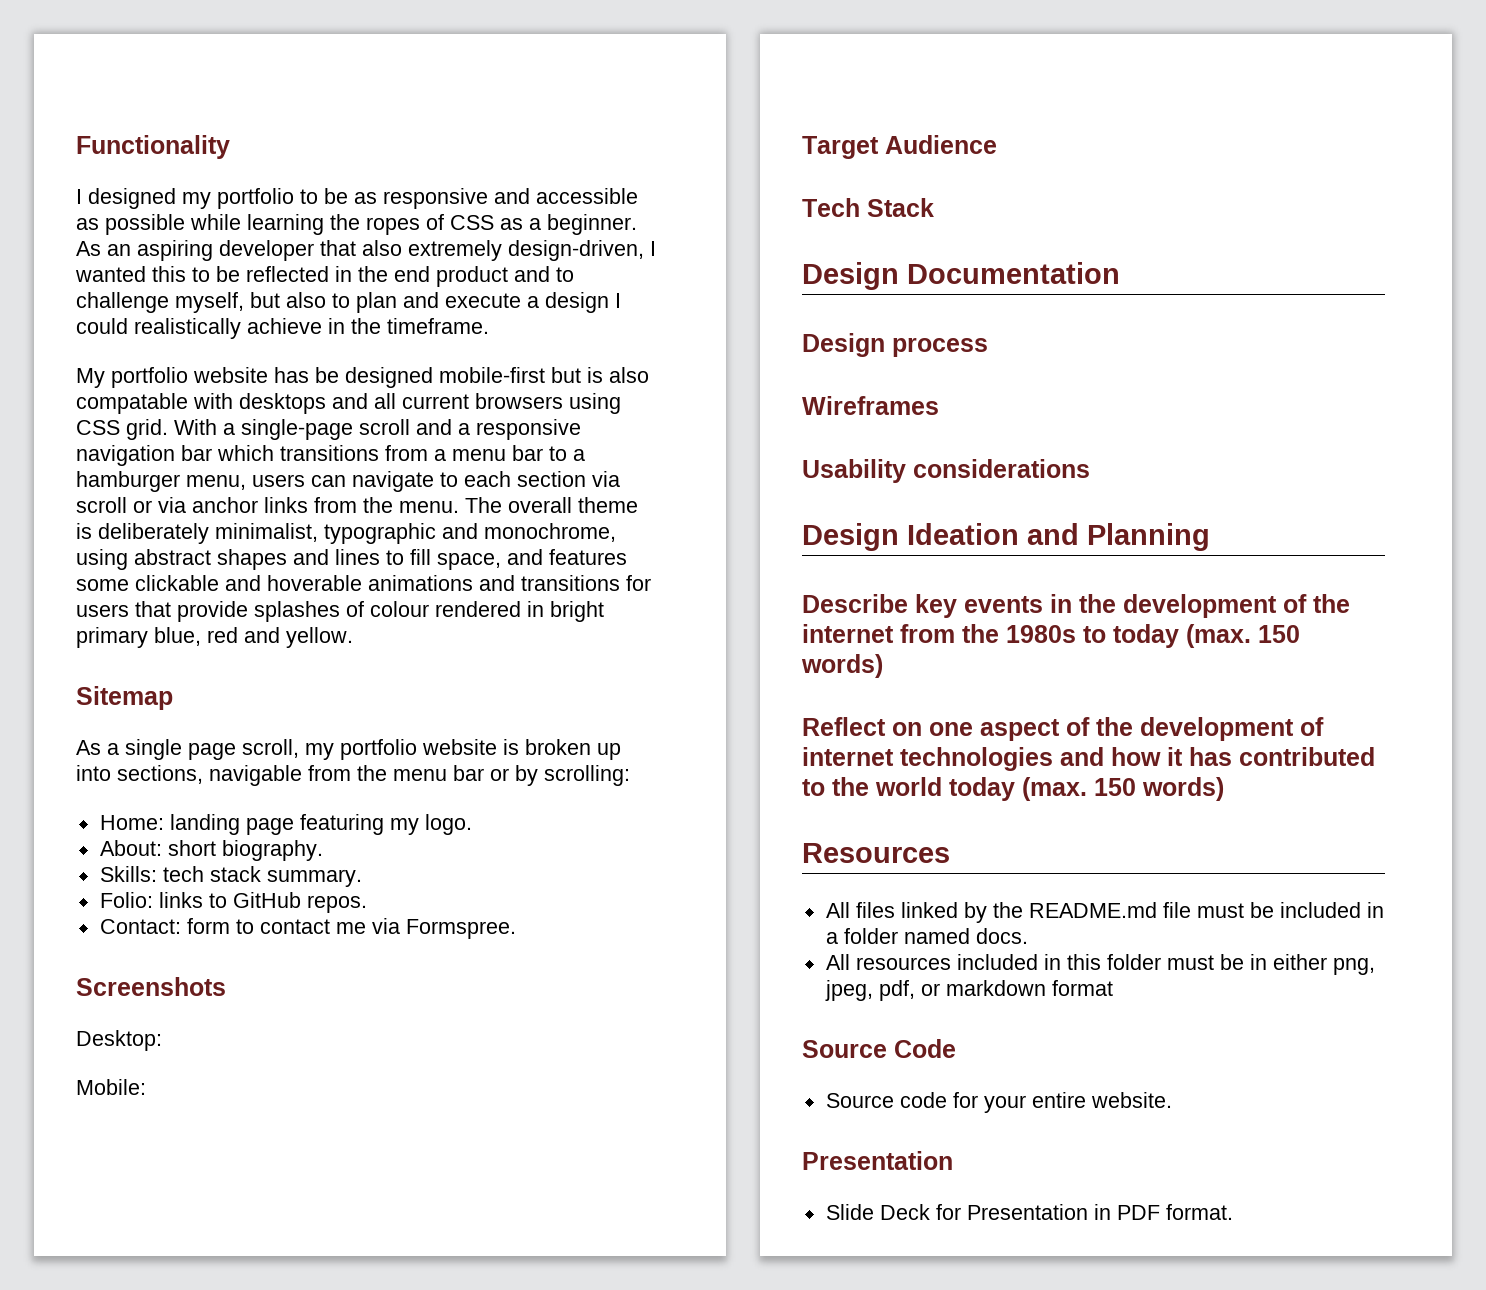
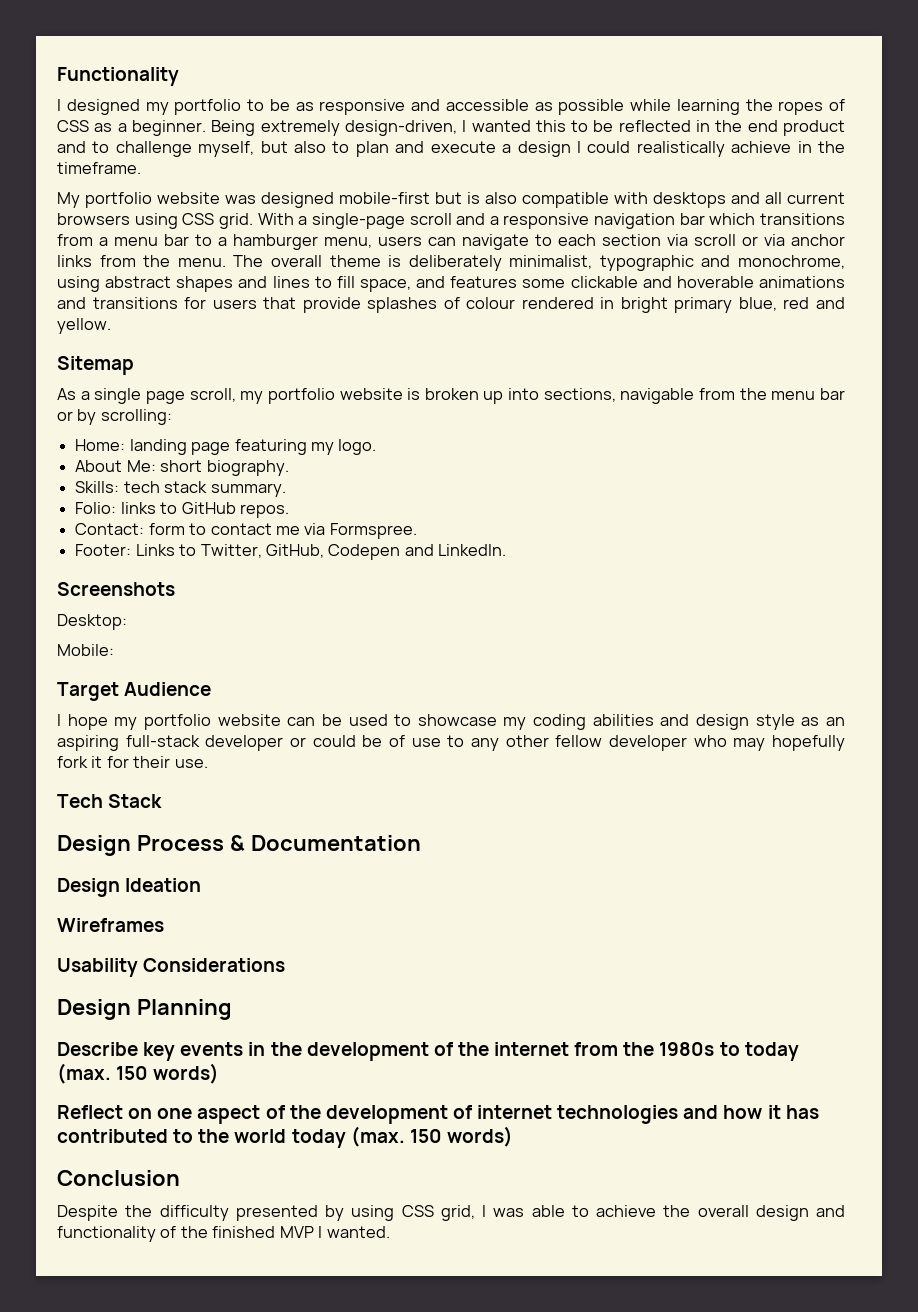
- As an aspiring developer that also extremely design-driven, I wanted this to be reflected in the end product and to challenge myself, but also to plan and execute a design I could realistically achieve in the timeframe.
+ Being extremely design-driven, I wanted this to be reflected in the end product and to challenge myself, but also to plan and execute a design I could realistically achieve in the timeframe.
- My portfolio website has be designed mobile-first but is also compatable with desktops and all current browsers using CSS grid.
+ My portfolio website was designed mobile-first but is also compatible with desktops and all current browsers using CSS grid.
- About: short biography.
+ About Me: short biography.
+ Footer: Links to Twitter, GitHub, Codepen and LinkedIn.
+ I hope my portfolio website can be used to showcase my coding abilities and design style as an aspiring full-stack developer or could be of use to any other fellow developer who may hopefully fork it for their use.
- Design Documentation
+ Design Process & Documentation
- Design process
+ Design Ideation
- Usability considerations
- Design Ideation and Planning
+ Usability Considerations
+ Design Planning
- Resources
- All files linked by the README.md file must be included in a folder named docs.
- All resources included in this folder must be in either png, jpeg, pdf, or markdown format
- Source Code
- Source code for your entire website.
- Presentation
- Slide Deck for Presentation in PDF format.
+ Conclusion
+ Despite the difficulty presented by using CSS grid, I was able to achieve the overall design and functionality of the finished MVP I wanted.

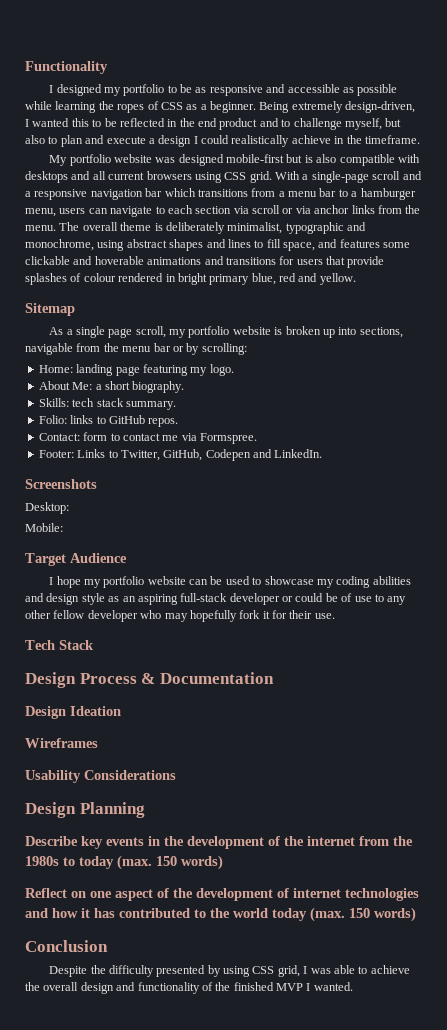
- About Me: short biography.
+ About Me: a short biography.

